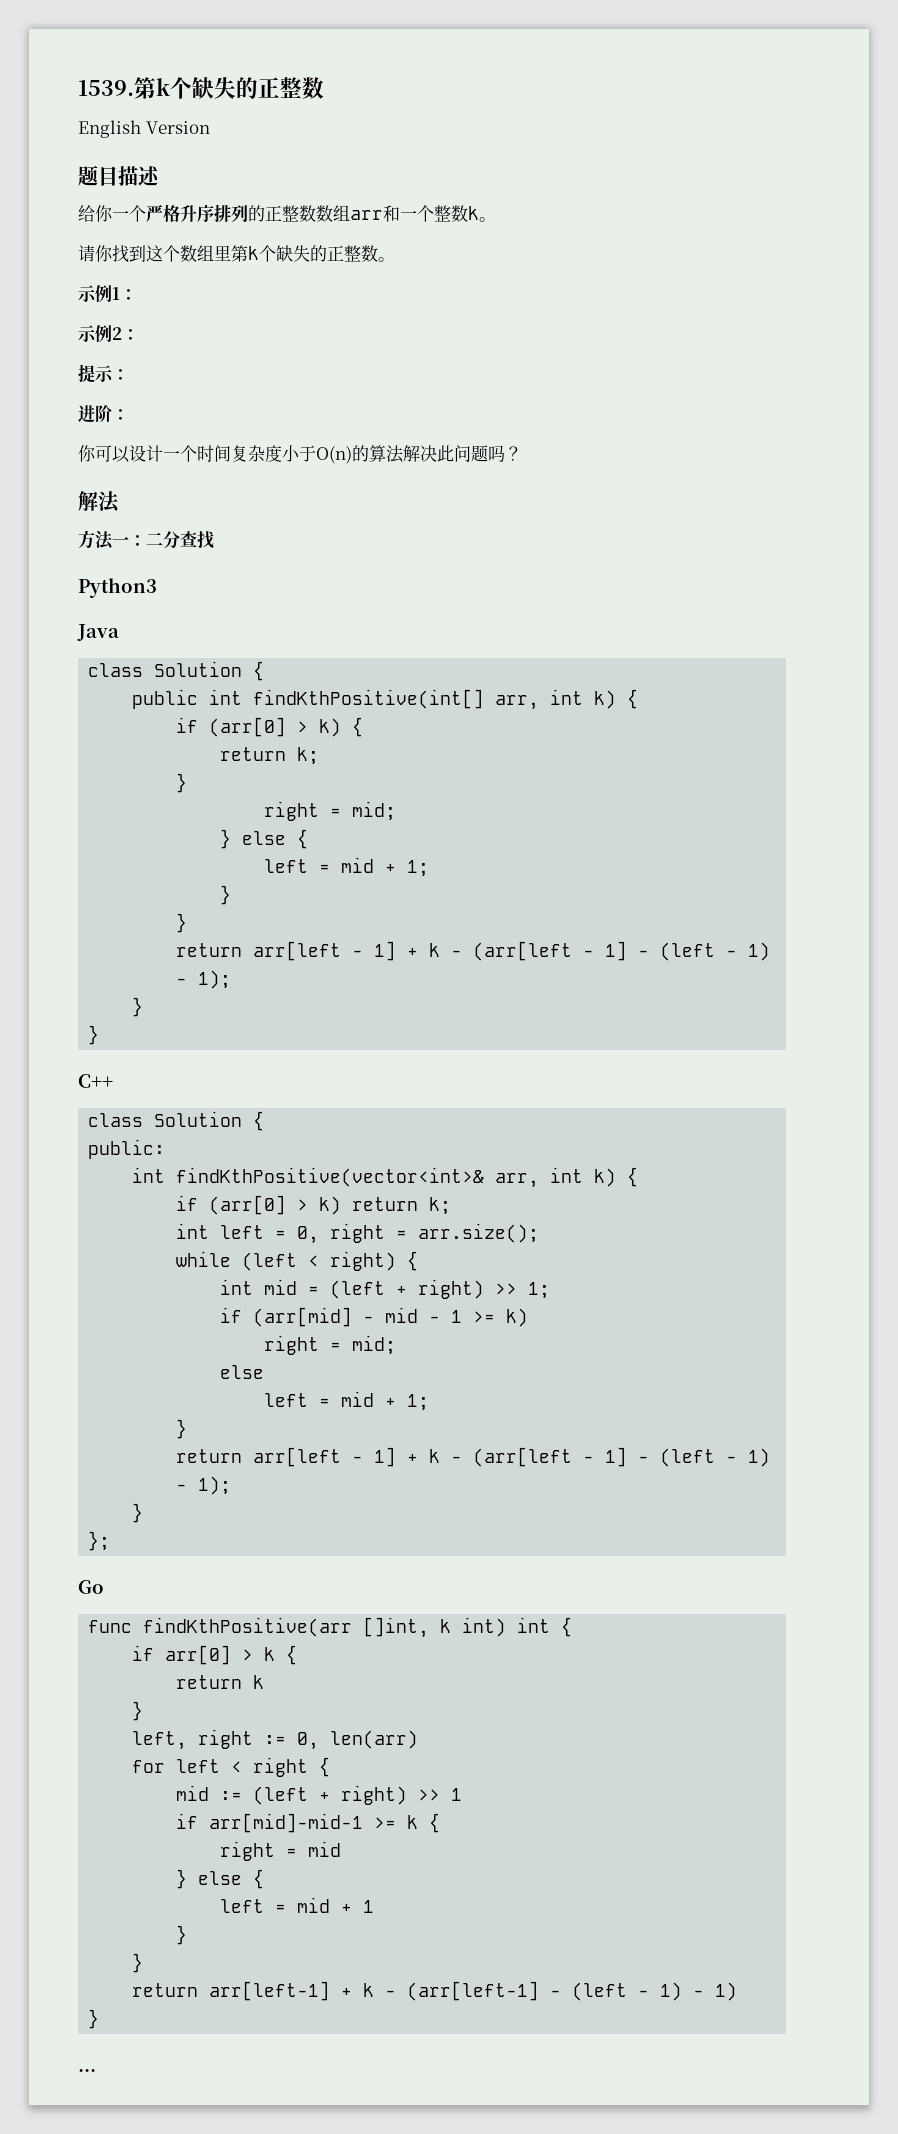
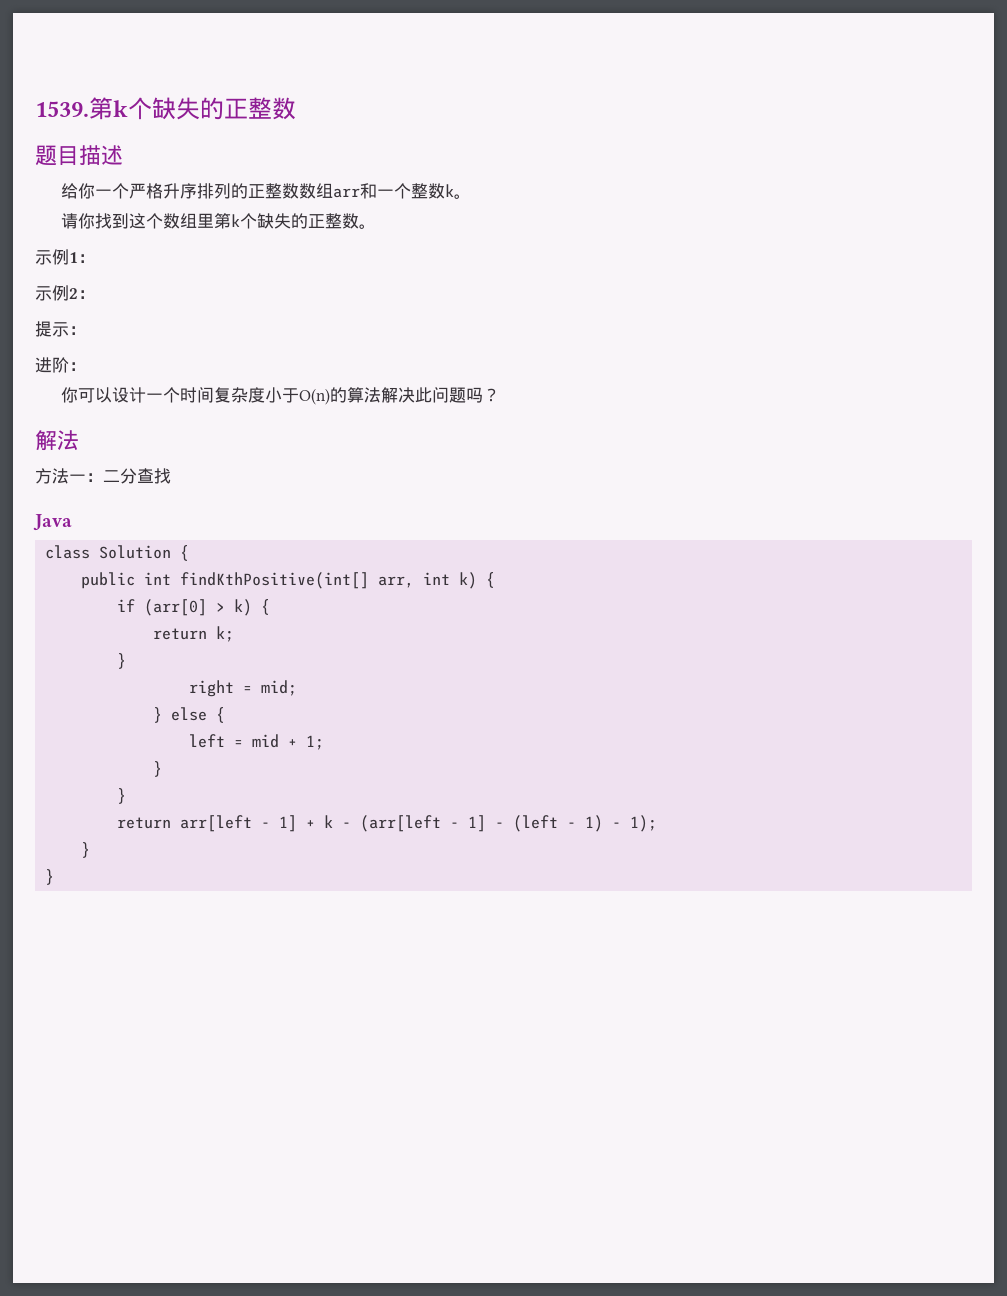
- English Version
- Python3
- C++
- class Solution {
- public:
- int findKthPositive(vector<int>& arr, int k) {
- if (arr[0] > k) return k;
- int left = 0, right = arr.size();
- while (left < right) {
- int mid = (left + right) >> 1;
- if (arr[mid] - mid - 1 >= k)
- right = mid;
- else
- left = mid + 1;
- }
- return arr[left - 1] + k - (arr[left - 1] - (left - 1) - 1);
- }
- };
- Go
- func findKthPositive(arr []int, k int) int {
- if arr[0] > k {
- return k
- }
- left, right := 0, len(arr)
- for left < right {
- mid := (left + right) >> 1
- if arr[mid]-mid-1 >= k {
- right = mid
- } else {
- left = mid + 1
- }
- }
- return arr[left-1] + k - (arr[left-1] - (left - 1) - 1)
- }
- ...

